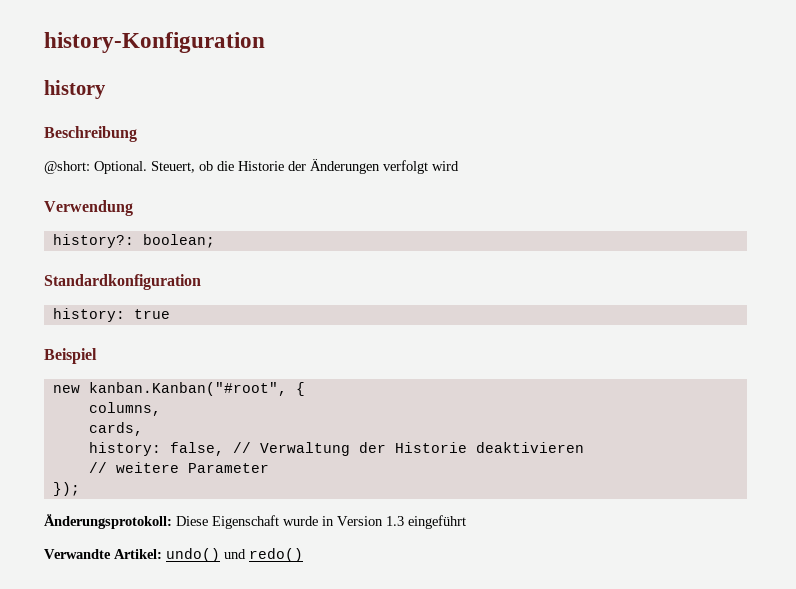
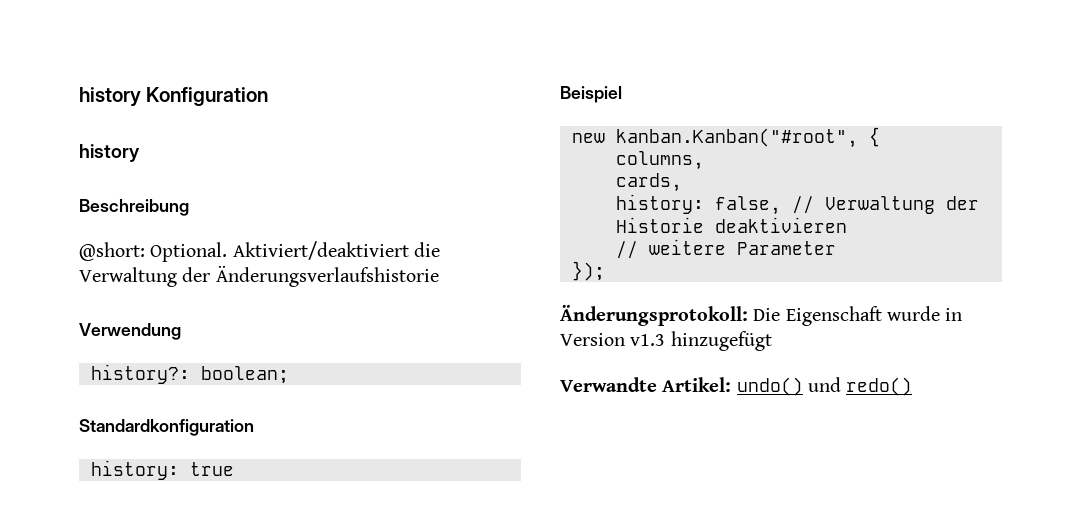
- history-Konfiguration
+ history Konfiguration
- Steuert, ob die Historie der Änderungen verfolgt wird
+ Aktiviert/deaktiviert die Verwaltung der Änderungsverlaufshistorie
- Änderungsprotokoll: Diese Eigenschaft wurde in Version 1.3 eingeführt
+ Änderungsprotokoll: Die Eigenschaft wurde in Version v1.3 hinzugefügt

